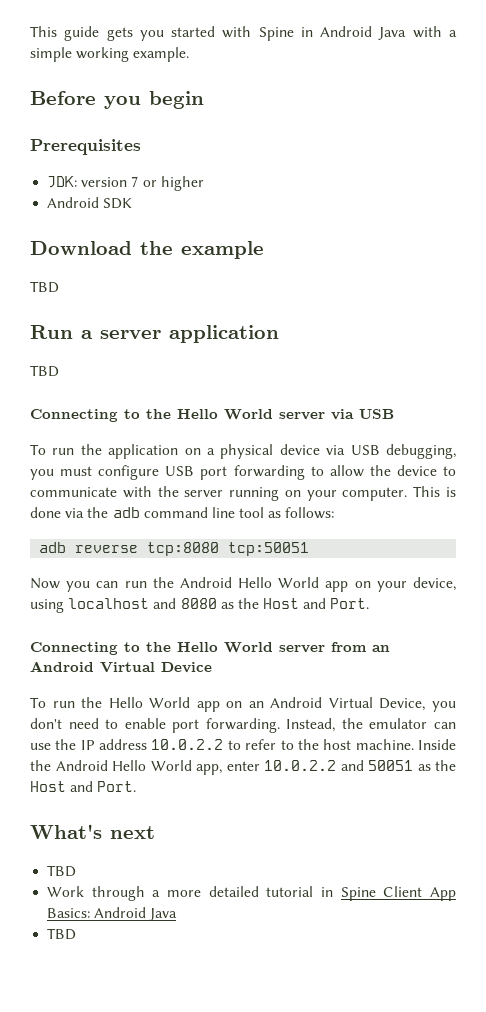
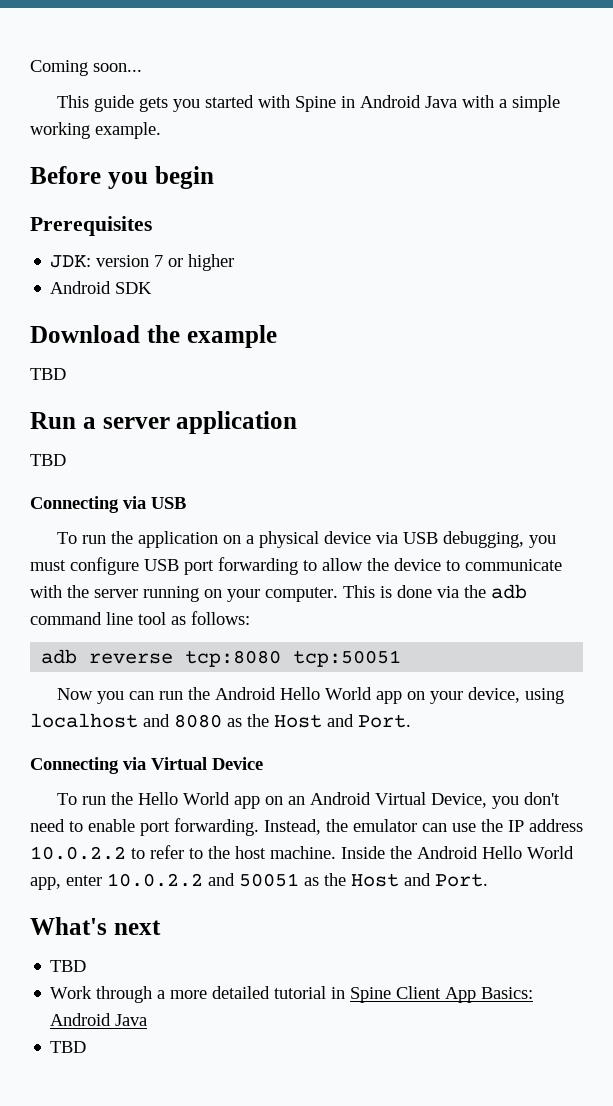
+ Coming soon...
- Connecting to the Hello World server via USB
+ Connecting via USB
- Connecting to the Hello World server from an Android Virtual Device
+ Connecting via Virtual Device

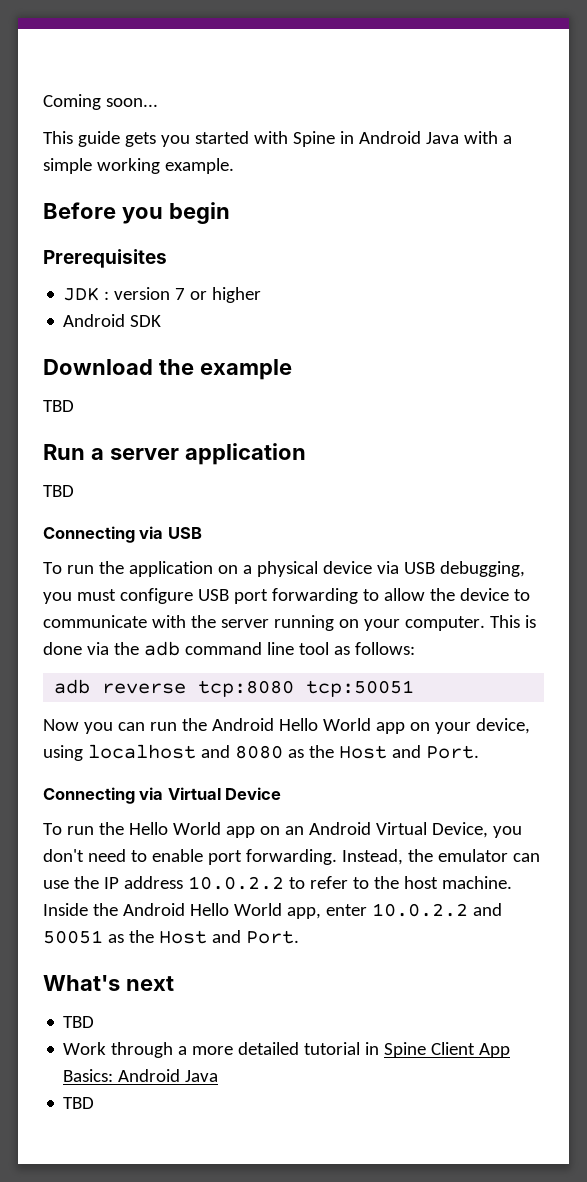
- JDK: version 7 or higher
+ JDK : version 7 or higher

